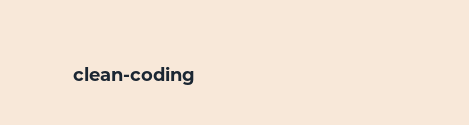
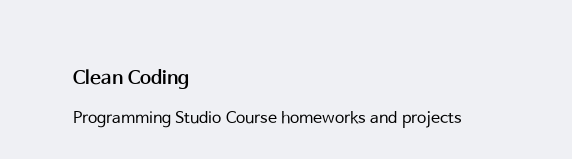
- clean-coding
+ Clean Coding
+ Programming Studio Course homeworks and projects

